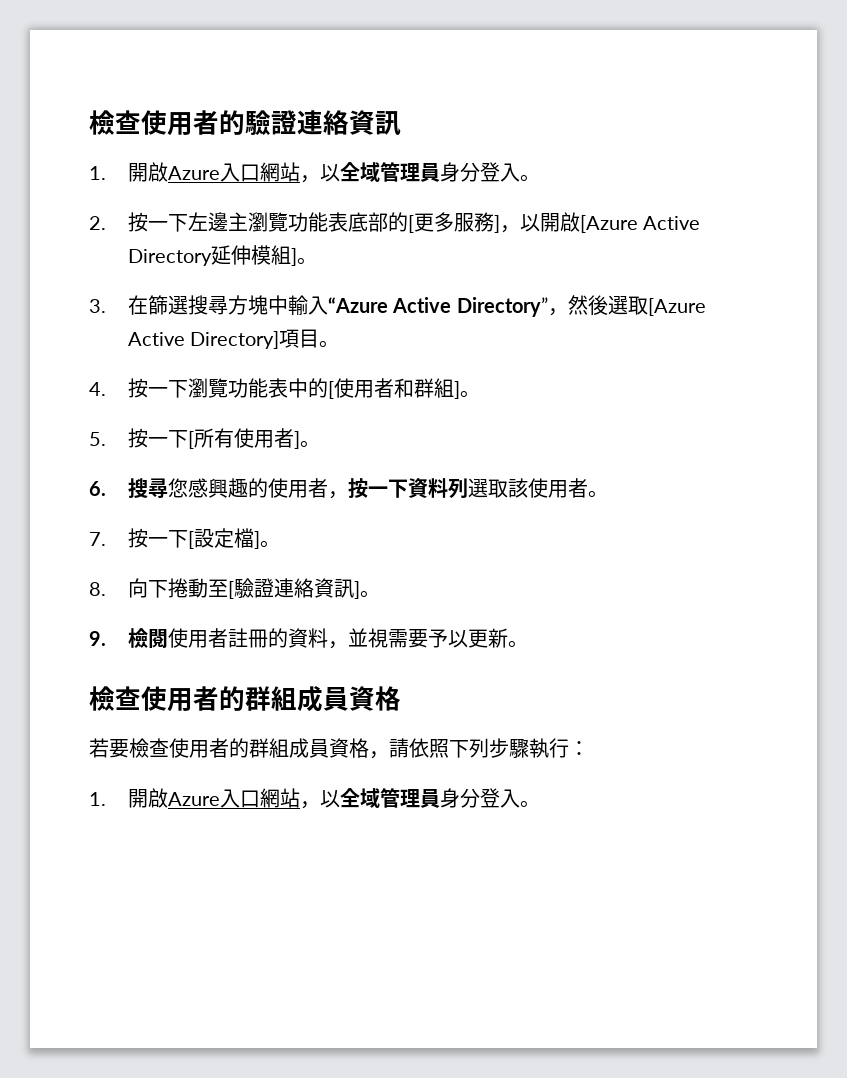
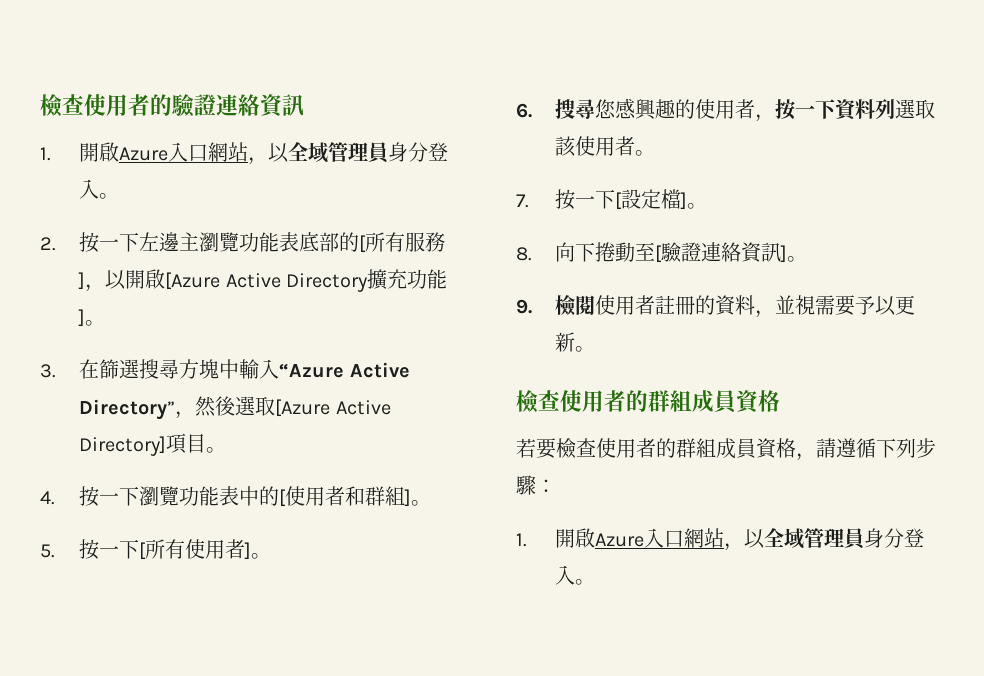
- 2.按一下左邊主瀏覽功能表底部的[更多服務]，以開啟[Azure Active Directory延伸模組]。
+ 2.按一下左邊主瀏覽功能表底部的[所有服務]，以開啟[Azure Active Directory擴充功能]。
- 若要檢查使用者的群組成員資格，請依照下列步驟執行：
+ 若要檢查使用者的群組成員資格，請遵循下列步驟：

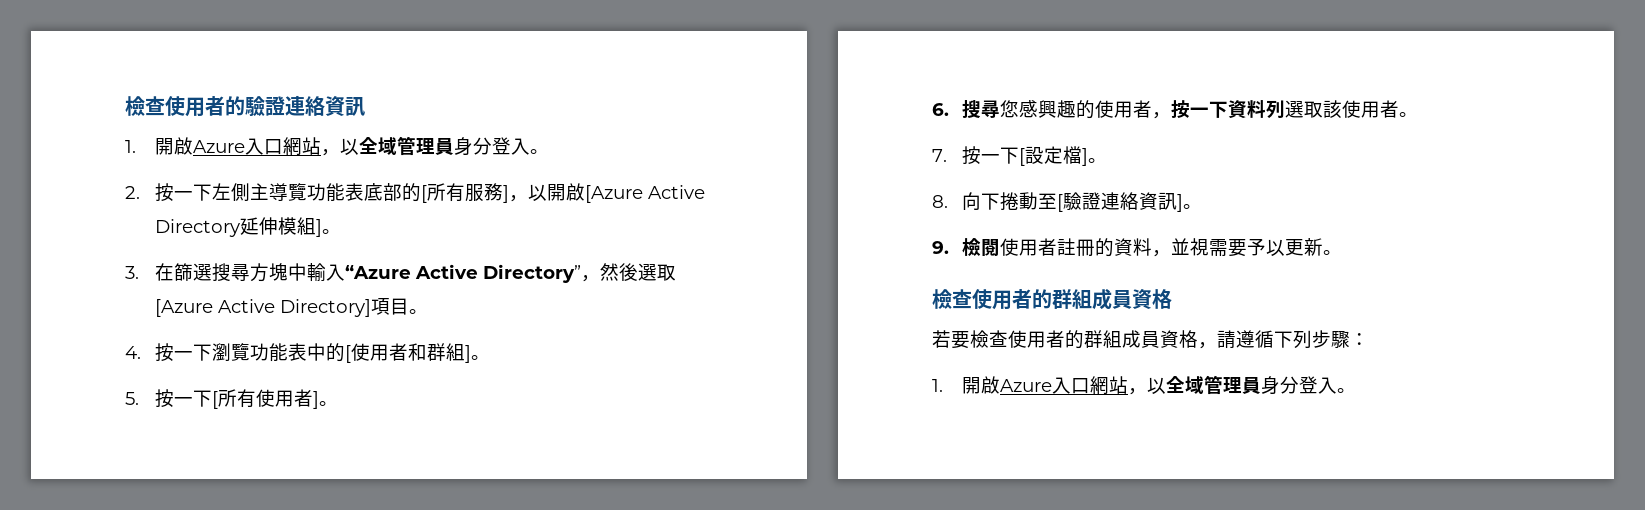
- 2.按一下左邊主瀏覽功能表底部的[所有服務]，以開啟[Azure Active Directory擴充功能]。
+ 2.按一下左側主導覽功能表底部的[所有服務]，以開啟[Azure Active Directory延伸模組]。

